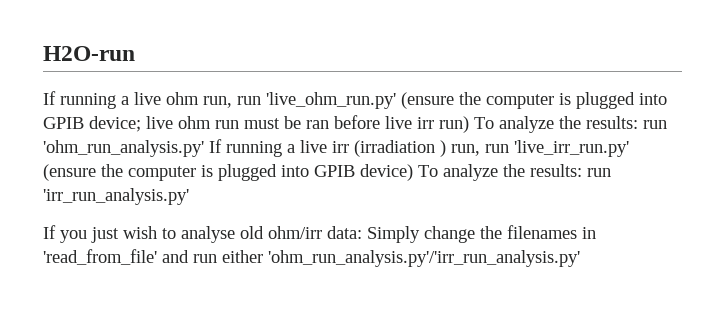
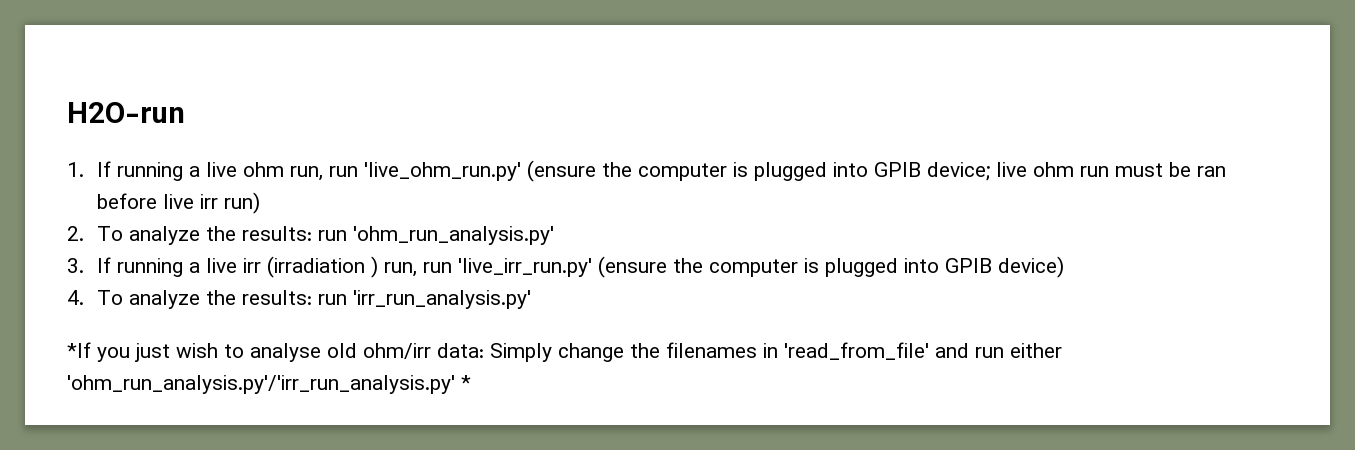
- If running a live ohm run, run 'live_ohm_run.py' (ensure the computer is plugged into GPIB device; live ohm run must be ran before live irr run) To analyze the results: run 'ohm_run_analysis.py' If running a live irr (irradiation ) run, run 'live_irr_run.py' (ensure the computer is plugged into GPIB device) To analyze the results: run 'irr_run_analysis.py'
+ 1. If running a live ohm run, run 'live_ohm_run.py' (ensure the computer is plugged into GPIB device; live ohm run must be ran before live irr run)
+ 2. To analyze the results: run 'ohm_run_analysis.py'
+ 3. If running a live irr (irradiation ) run, run 'live_irr_run.py' (ensure the computer is plugged into GPIB device)
+ 4. To analyze the results: run 'irr_run_analysis.py'
- If you just wish to analyse old ohm/irr data: Simply change the filenames in 'read_from_file' and run either 'ohm_run_analysis.py'/'irr_run_analysis.py'
+ *If you just wish to analyse old ohm/irr data: Simply change the filenames in 'read_from_file' and run either 'ohm_run_analysis.py'/'irr_run_analysis.py' *

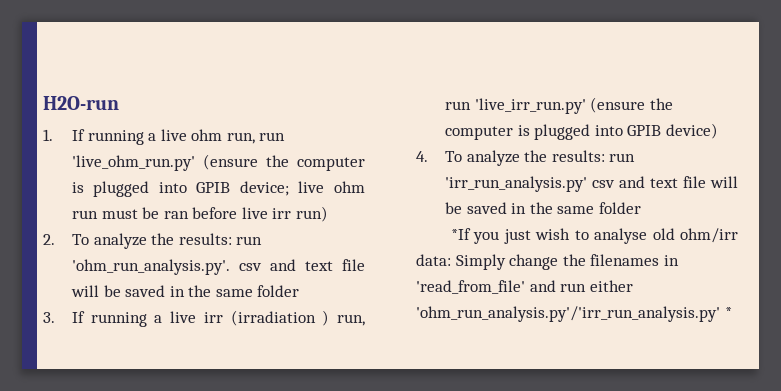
- 2. To analyze the results: run 'ohm_run_analysis.py'
+ 2. To analyze the results: run 'ohm_run_analysis.py'. csv and text file will be saved in the same folder
- 4. To analyze the results: run 'irr_run_analysis.py'
+ 4. To analyze the results: run 'irr_run_analysis.py' csv and text file will be saved in the same folder

